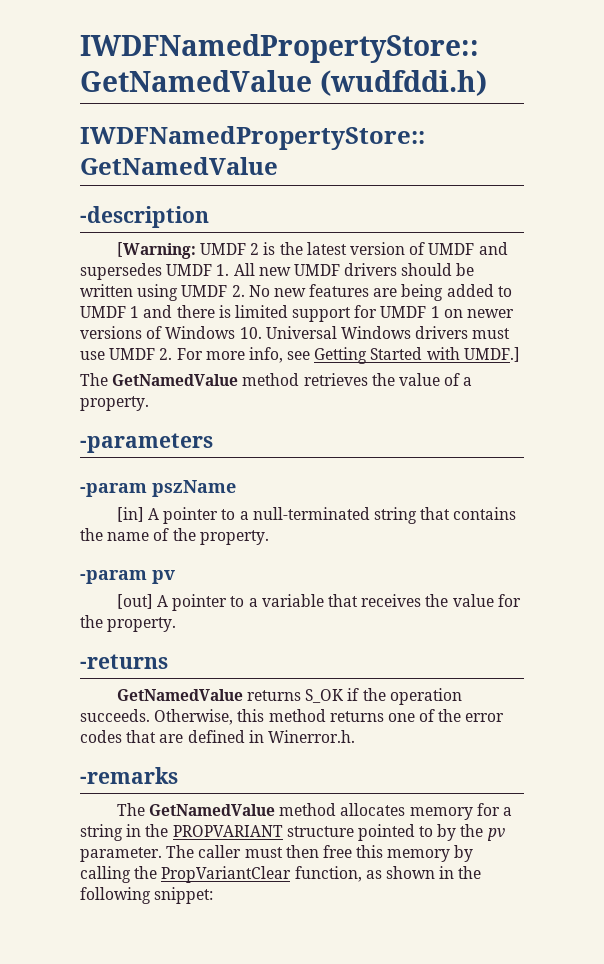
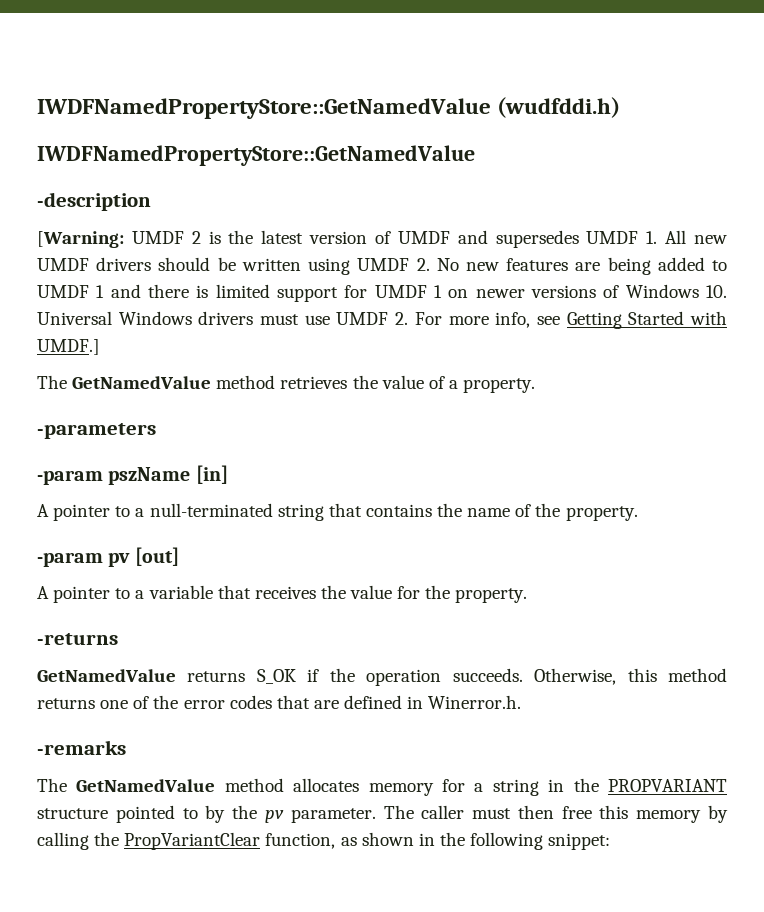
- -param pszName
- [in] A pointer to a null-terminated string that contains the name of the property.
+ -param pszName [in]
+ A pointer to a null-terminated string that contains the name of the property.
- -param pv
- [out] A pointer to a variable that receives the value for the property.
+ -param pv [out]
+ A pointer to a variable that receives the value for the property.

